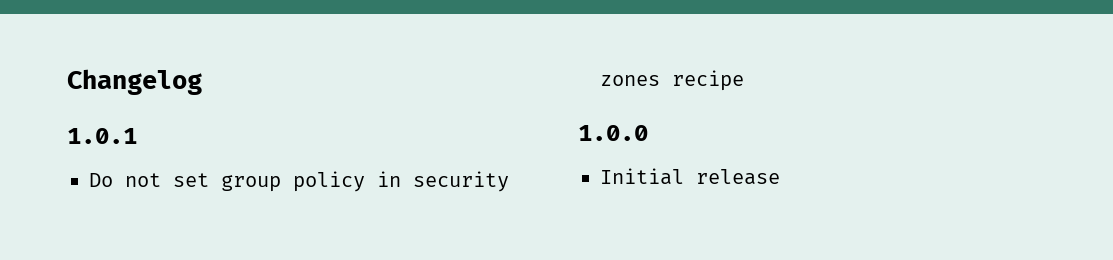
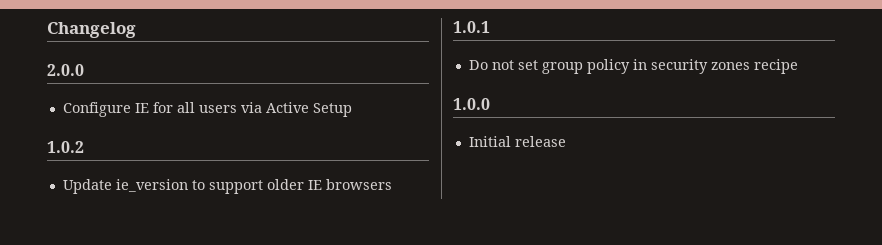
+ 2.0.0
+ Configure IE for all users via Active Setup
+ 1.0.2
+ Update ie_version to support older IE browsers

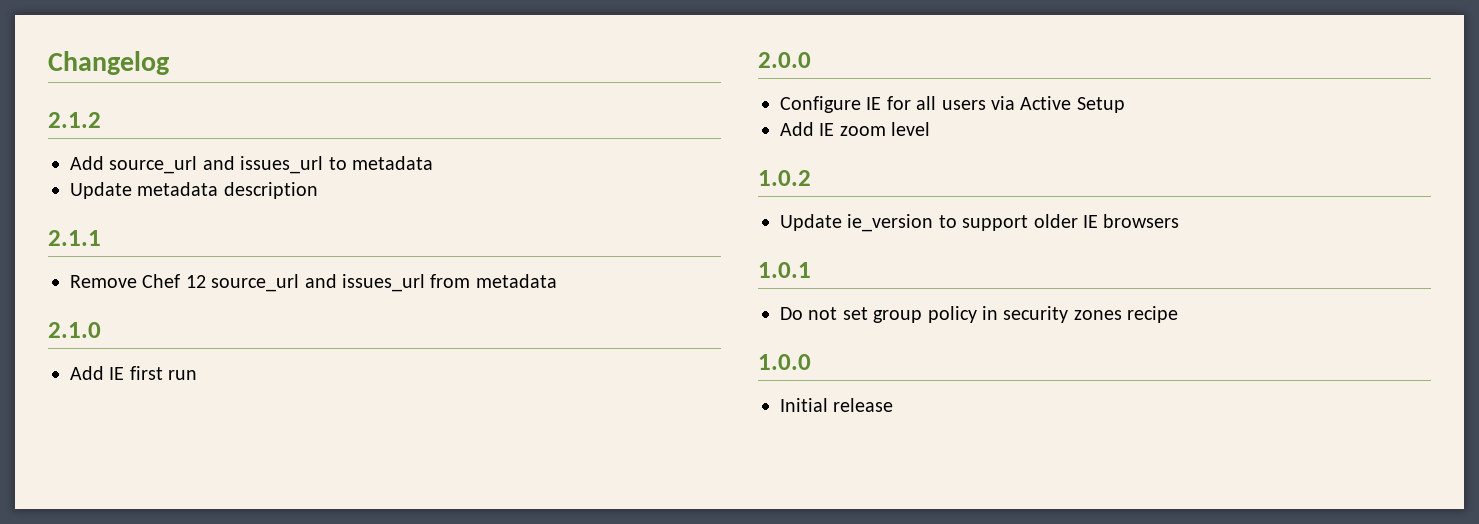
+ 2.1.2
+ Add source_url and issues_url to metadata
+ Update metadata description
+ 2.1.1
+ Remove Chef 12 source_url and issues_url from metadata
+ 2.1.0
+ Add IE first run
+ Add IE zoom level

